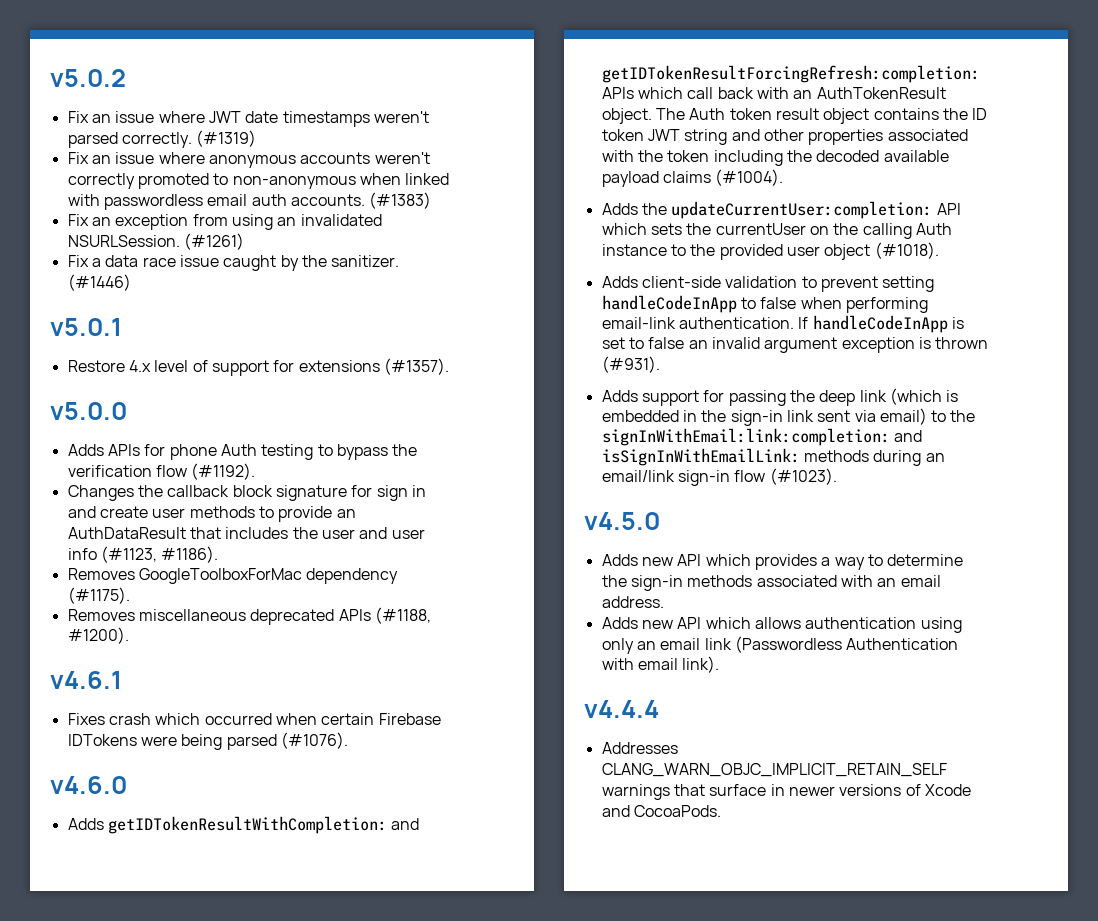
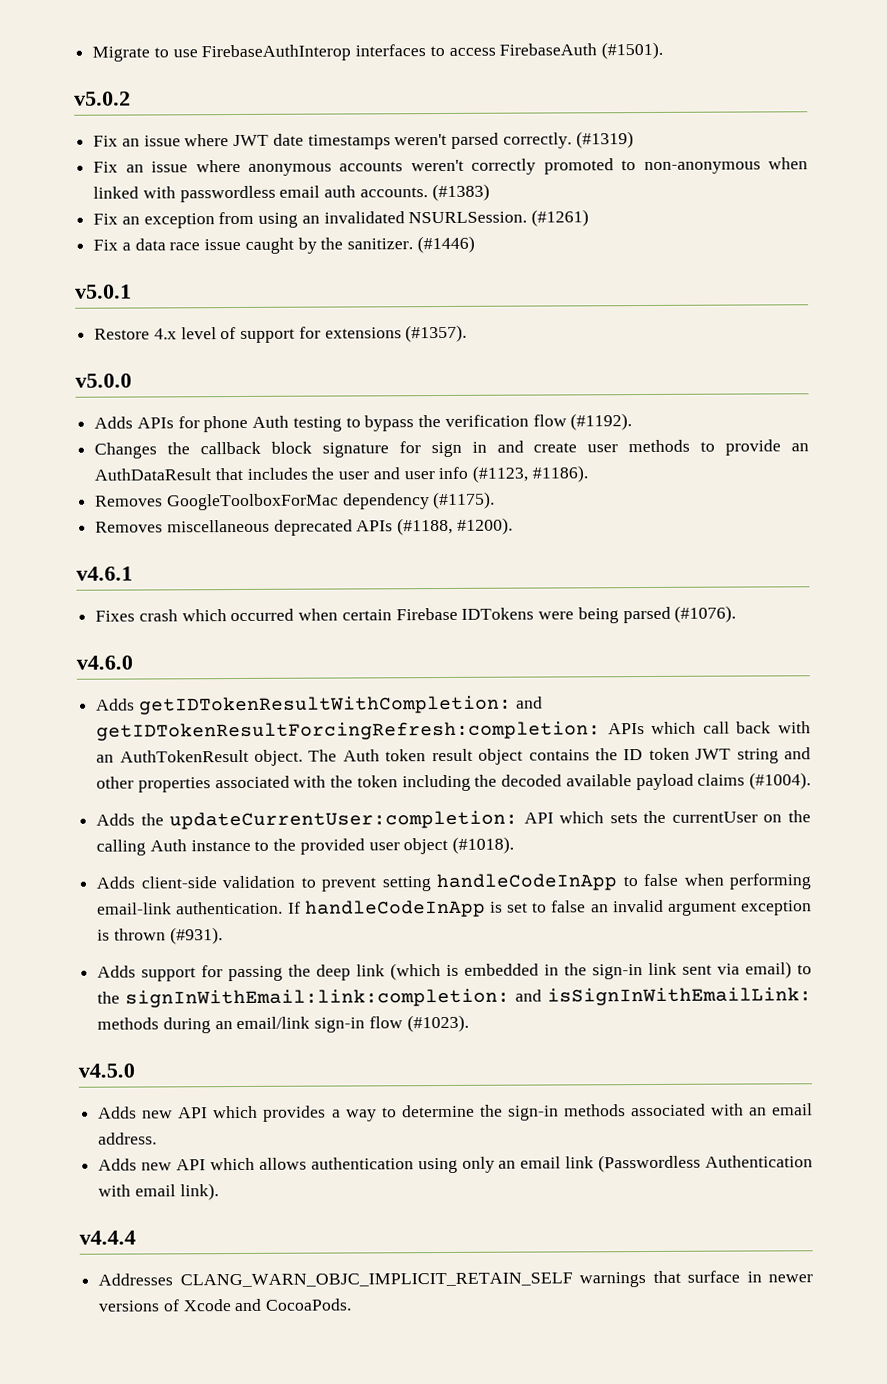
+ Migrate to use FirebaseAuthInterop interfaces to access FirebaseAuth (#1501).

